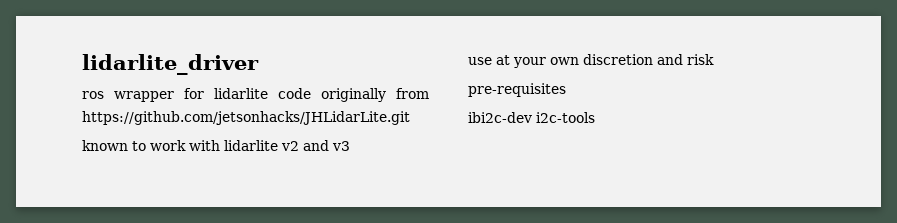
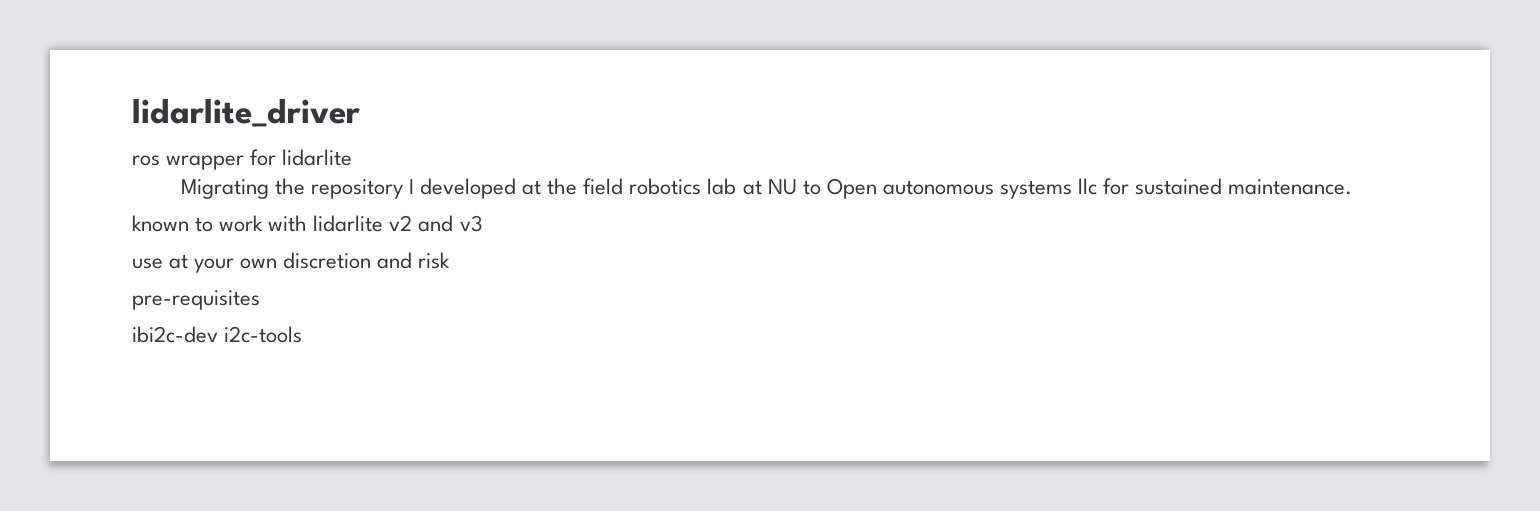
- ros wrapper for lidarlite code originally from https://github.com/jetsonhacks/JHLidarLite.git
+ ros wrapper for lidarlite
+ Migrating the repository I developed at the field robotics lab at NU to Open autonomous systems llc for sustained maintenance.

